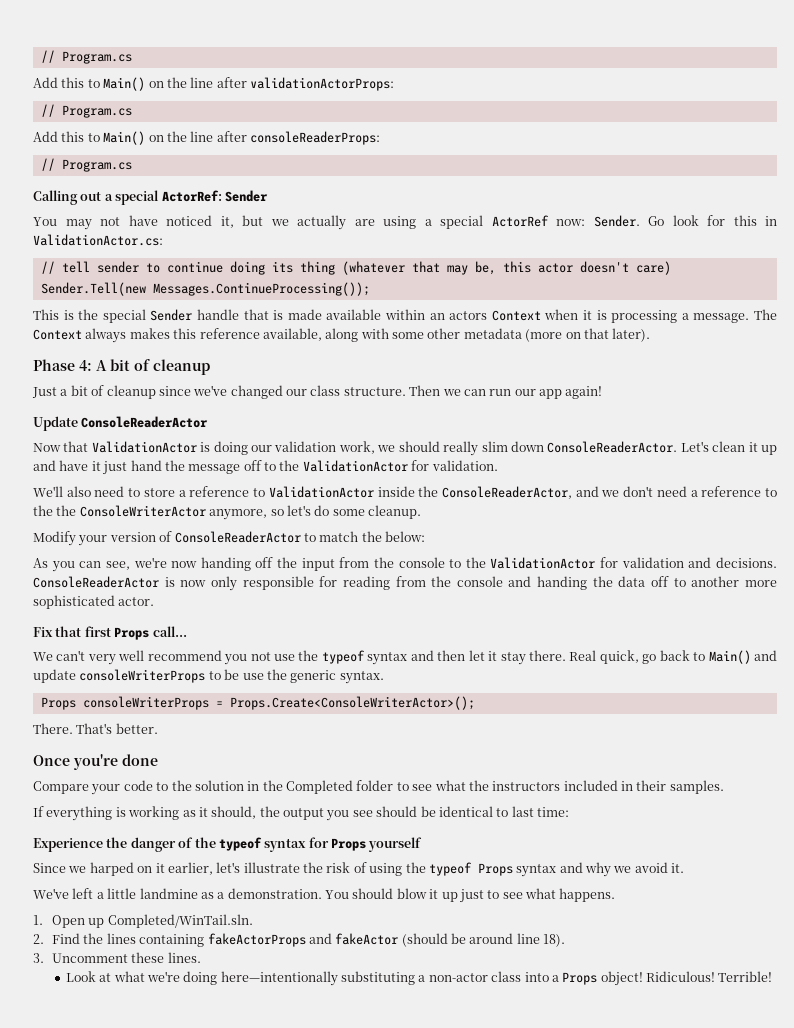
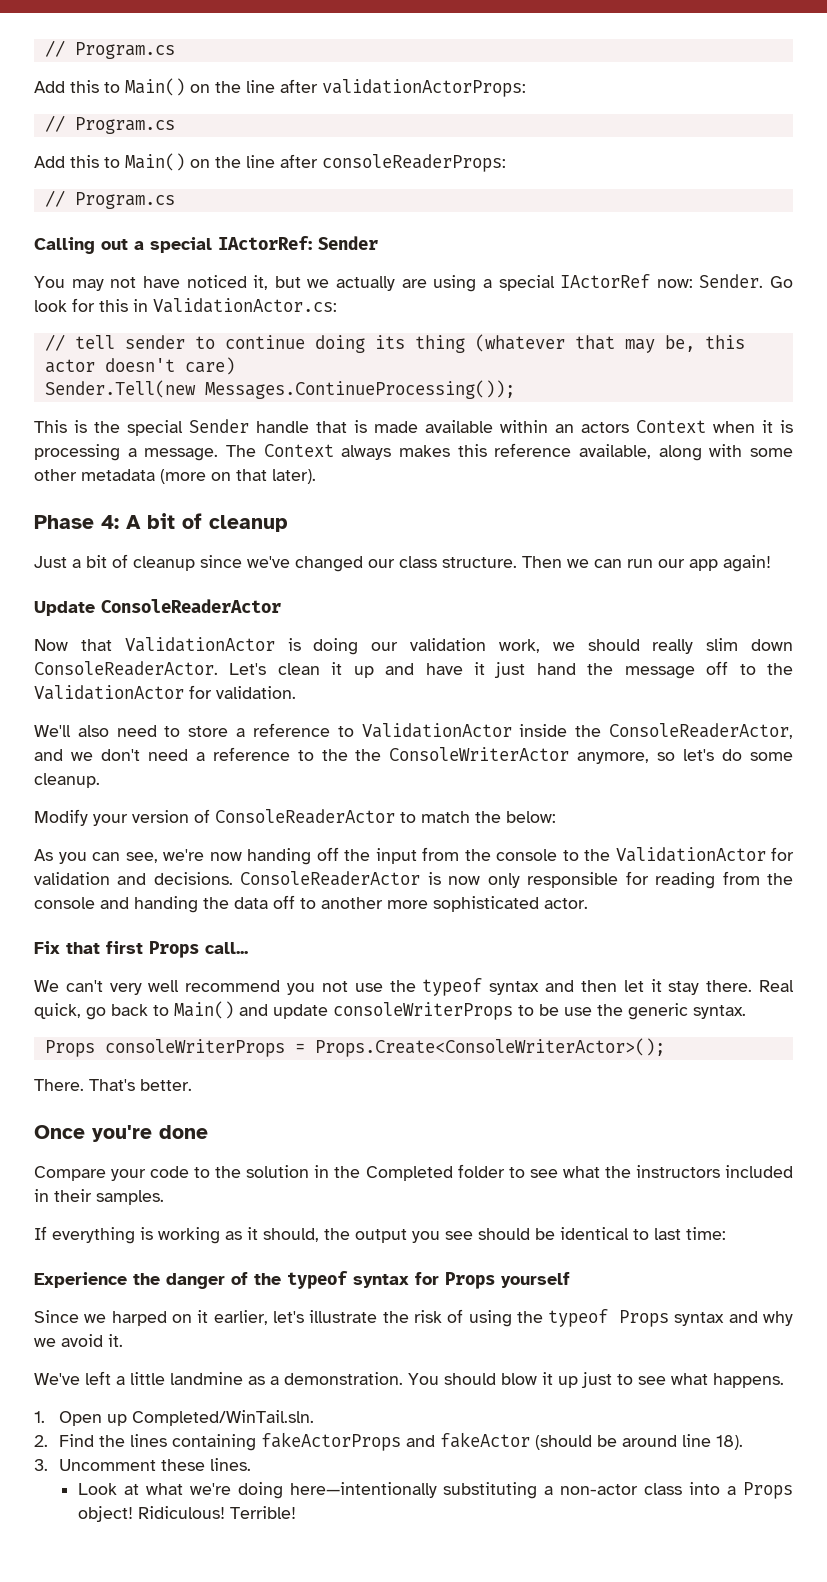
- Calling out a special ActorRef: Sender
+ Calling out a special IActorRef: Sender
- You may not have noticed it, but we actually are using a special ActorRef now: Sender.
+ You may not have noticed it, but we actually are using a special IActorRef now: Sender.

